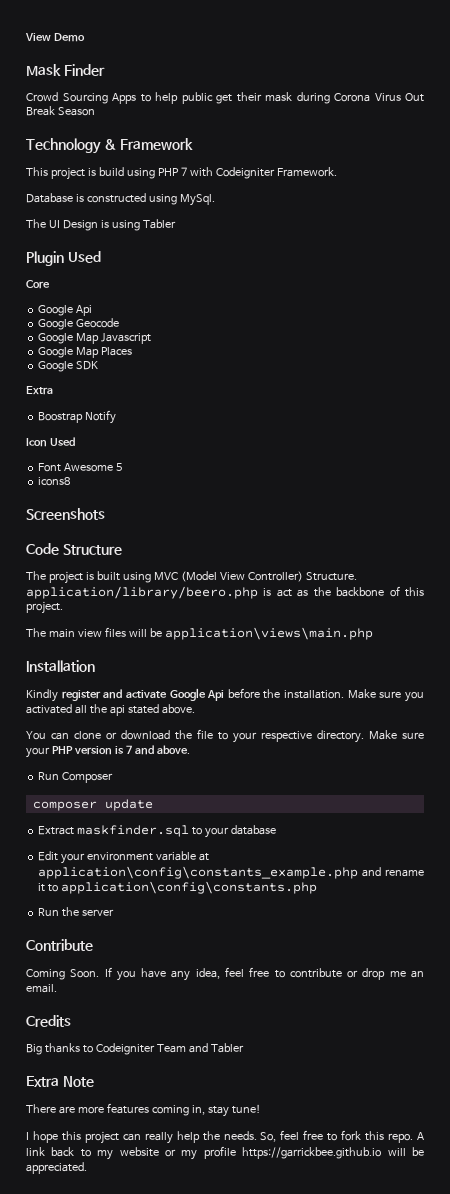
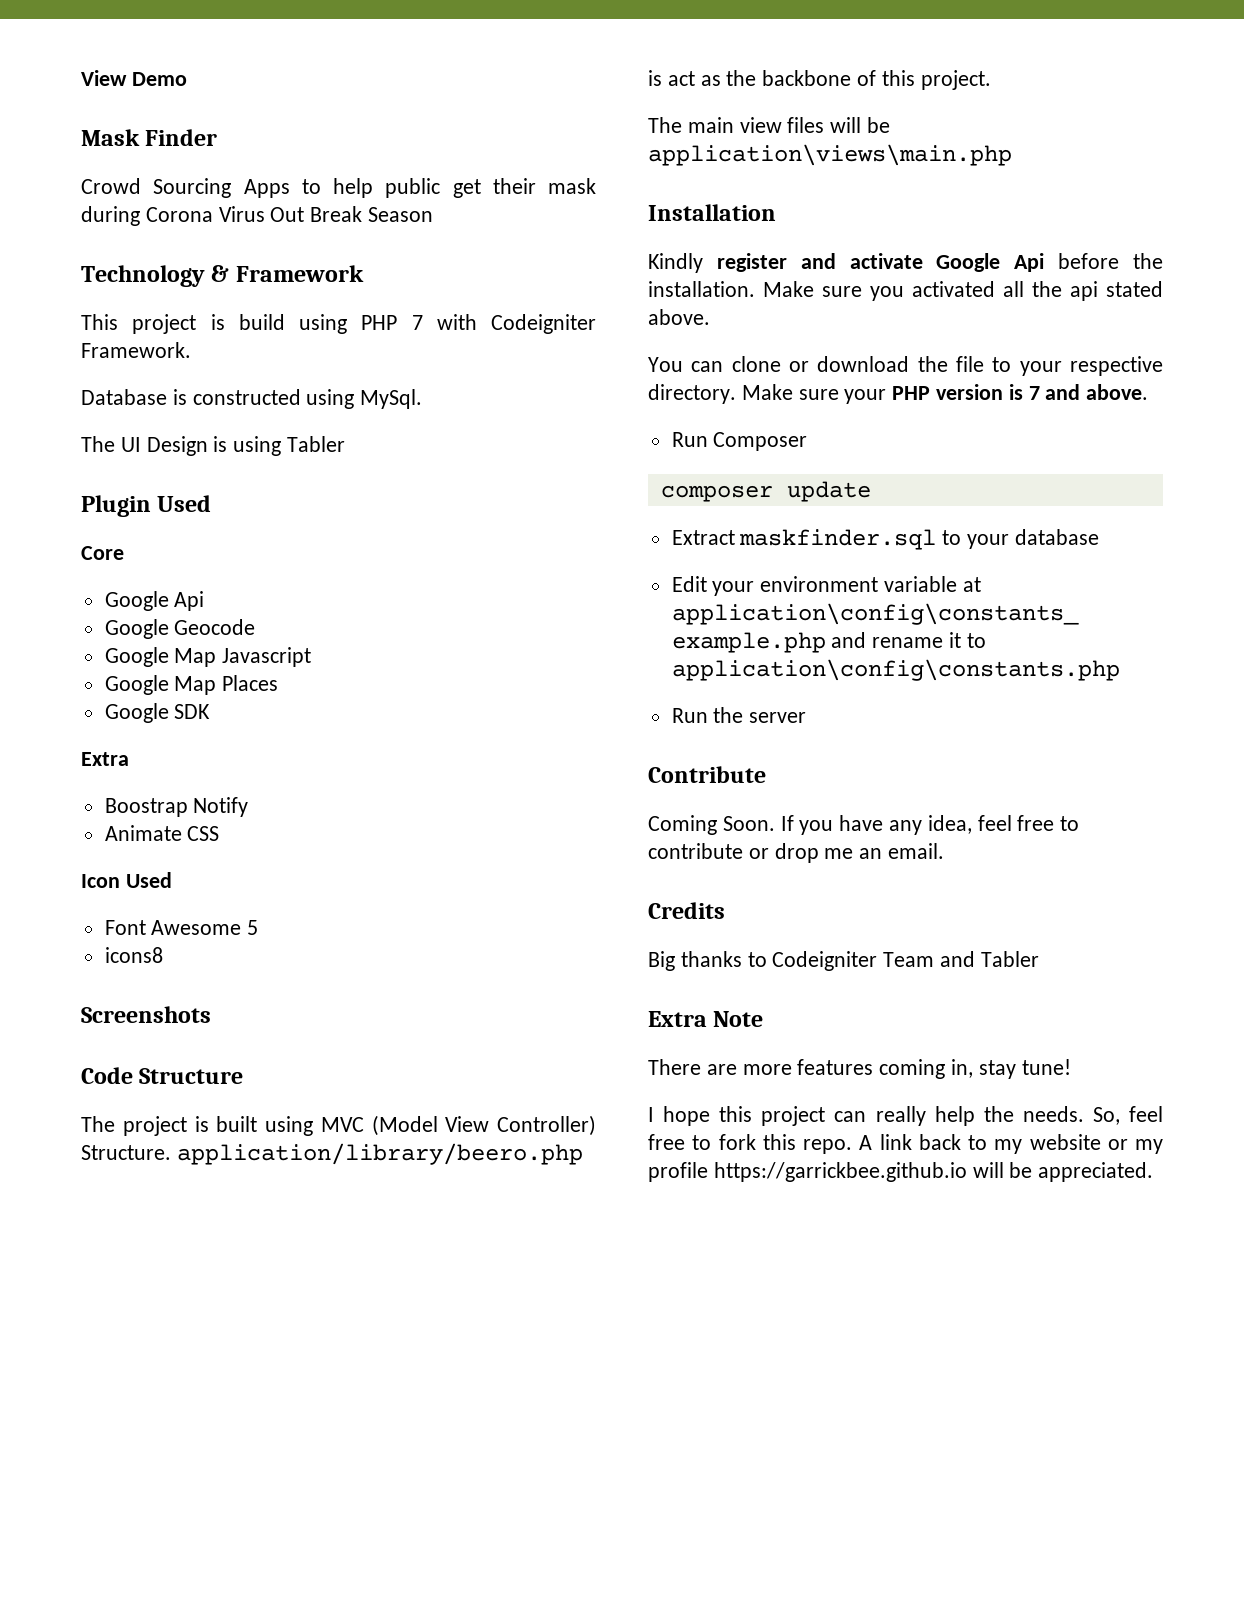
+ Animate CSS

